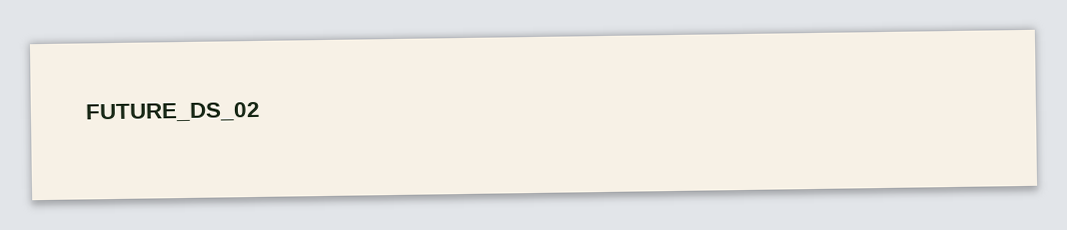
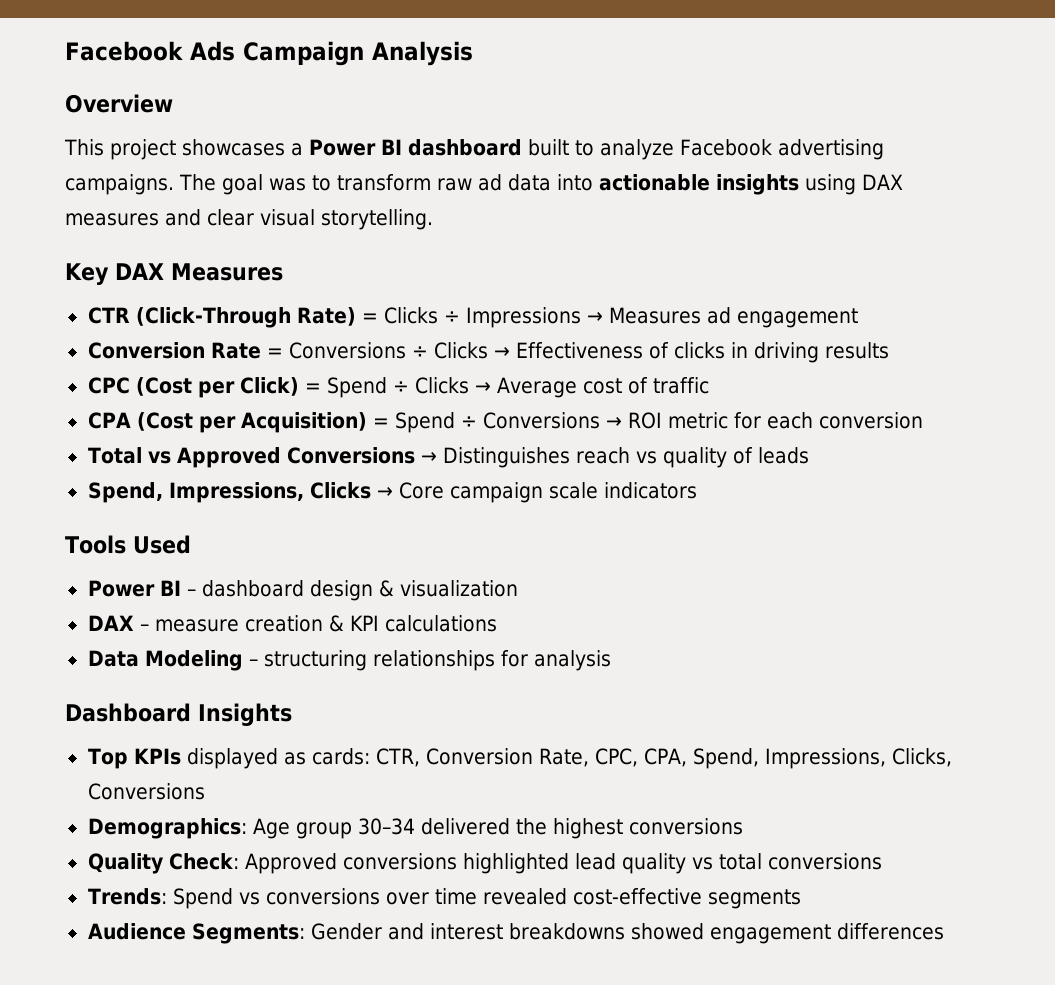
- FUTURE_DS_02
+ Facebook Ads Campaign Analysis
+ Overview
+ This project showcases a Power BI dashboard built to analyze Facebook advertising campaigns. The goal was to transform raw ad data into actionable insights using DAX measures and clear visual storytelling.
+ Key DAX Measures
+ CTR (Click‑Through Rate) = Clicks ÷ Impressions → Measures ad engagement
+ Conversion Rate = Conversions ÷ Clicks → Effectiveness of clicks in driving results
+ CPC (Cost per Click) = Spend ÷ Clicks → Average cost of traffic
+ CPA (Cost per Acquisition) = Spend ÷ Conversions → ROI metric for each conversion
+ Total vs Approved Conversions → Distinguishes reach vs quality of leads
+ Spend, Impressions, Clicks → Core campaign scale indicators
+ Tools Used
+ Power BI – dashboard design & visualization
+ DAX – measure creation & KPI calculations
+ Data Modeling – structuring relationships for analysis
+ Dashboard Insights
+ Top KPIs displayed as cards: CTR, Conversion Rate, CPC, CPA, Spend, Impressions, Clicks, Conversions
+ Demographics: Age group 30–34 delivered the highest conversions
+ Quality Check: Approved conversions highlighted lead quality vs total conversions
+ Trends: Spend vs conversions over time revealed cost‑effective segments
+ Audience Segments: Gender and interest breakdowns showed engagement differences

